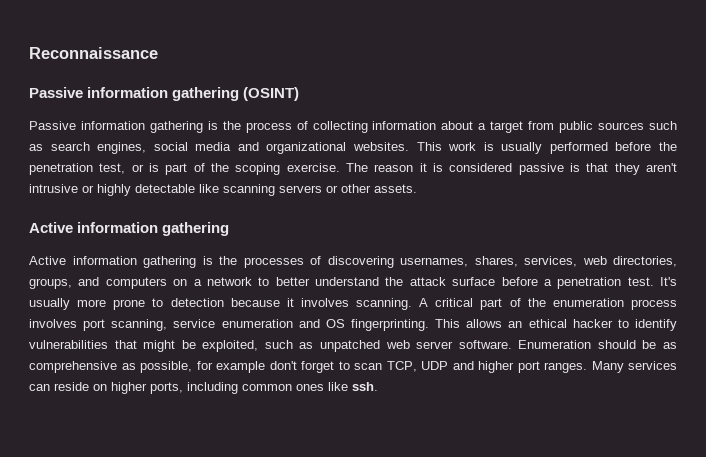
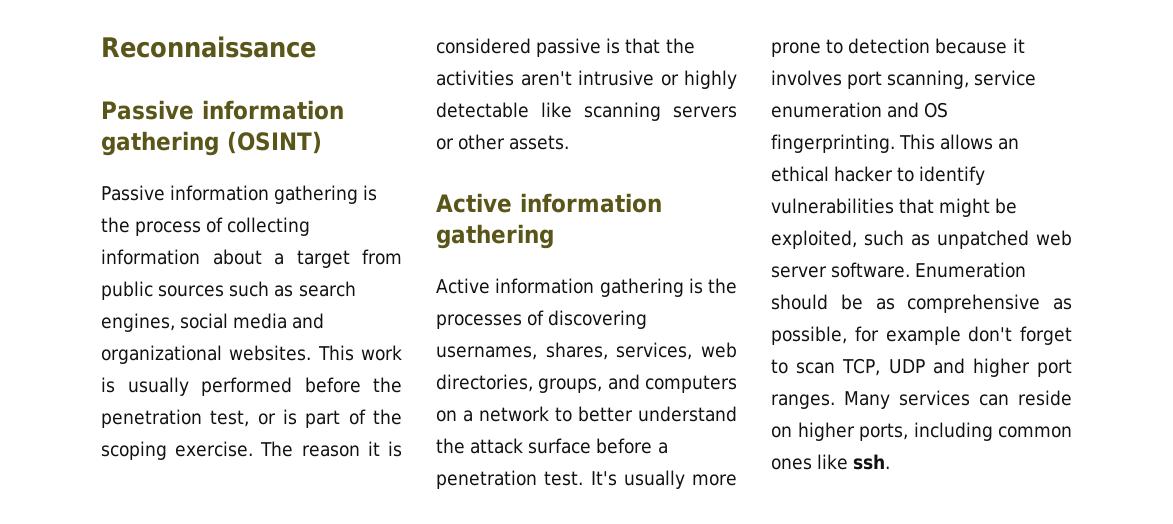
- The reason it is considered passive is that they aren't intrusive or highly detectable like scanning servers or other assets.
+ The reason it is considered passive is that the activities aren't intrusive or highly detectable like scanning servers or other assets.
- It's usually more prone to detection because it involves scanning. A critical part of the enumeration process involves port scanning, service enumeration and OS fingerprinting.
+ It's usually more prone to detection because it involves port scanning, service enumeration and OS fingerprinting.

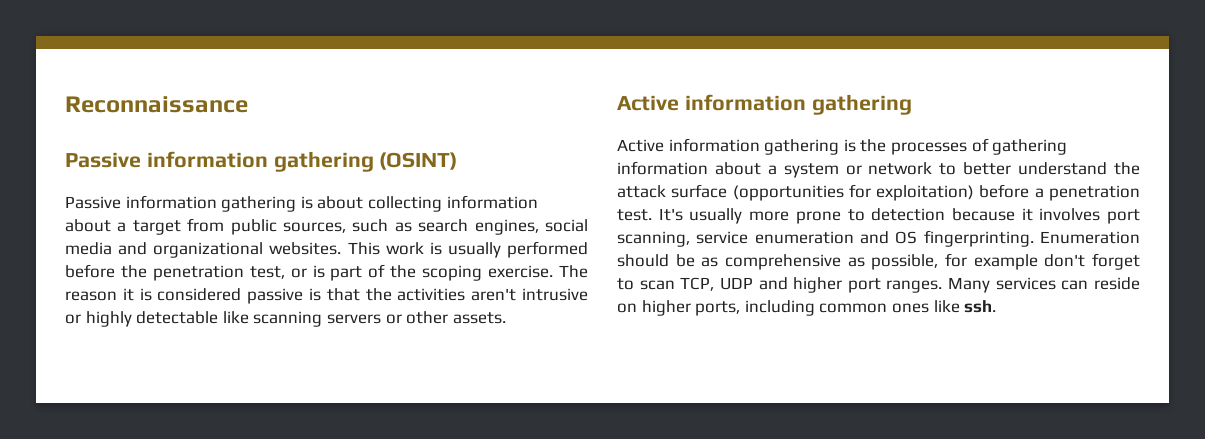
- Passive information gathering is the process of collecting information about a target from public sources such as search engines, social media and organizational websites.
+ Passive information gathering is about collecting information about a target from public sources, such as search engines, social media and organizational websites.
- Active information gathering is the processes of discovering usernames, shares, services, web directories, groups, and computers on a network to better understand the attack surface before a penetration test.
+ Active information gathering is the processes of gathering information about a system or network to better understand the attack surface (opportunities for exploitation) before a penetration test.
- This allows an ethical hacker to identify vulnerabilities that might be exploited, such as unpatched web server software.

